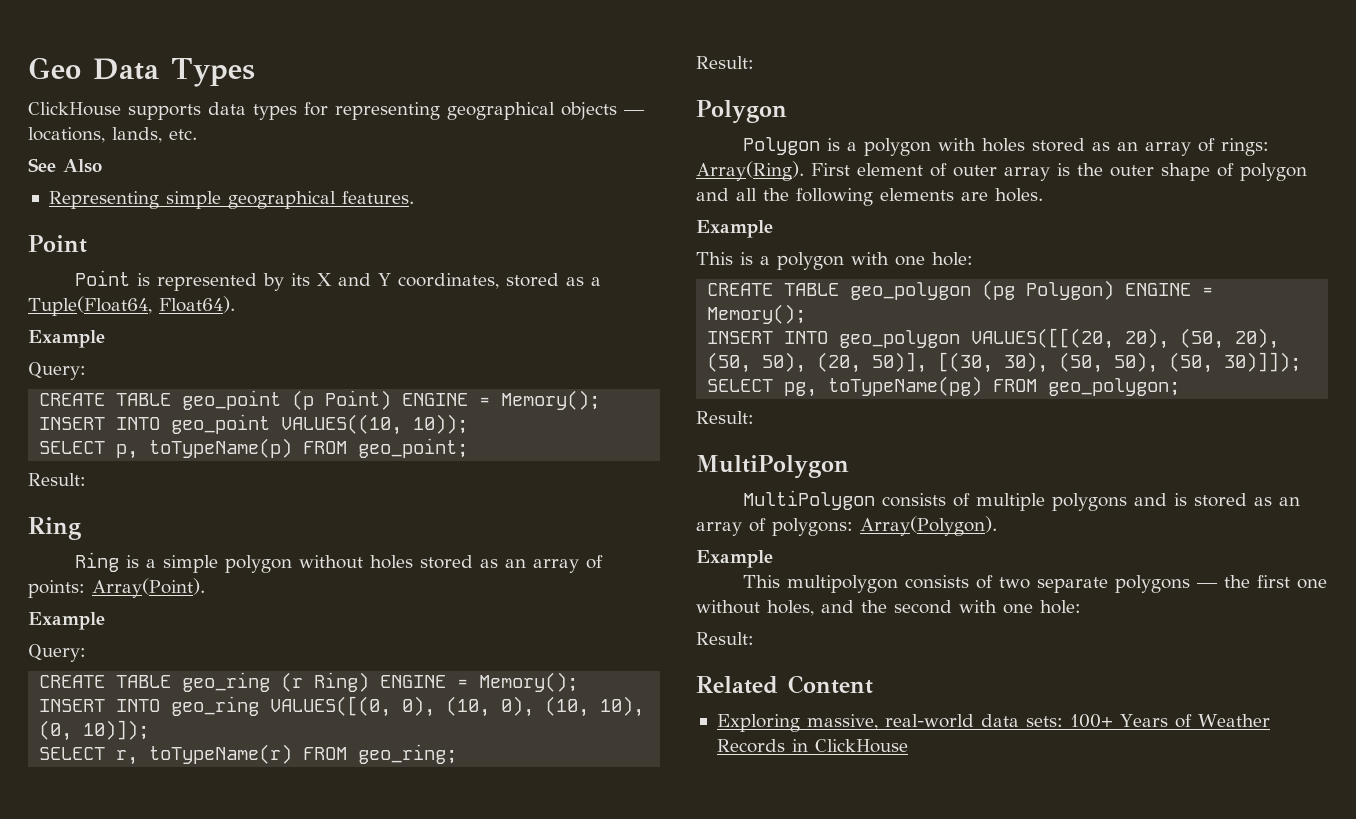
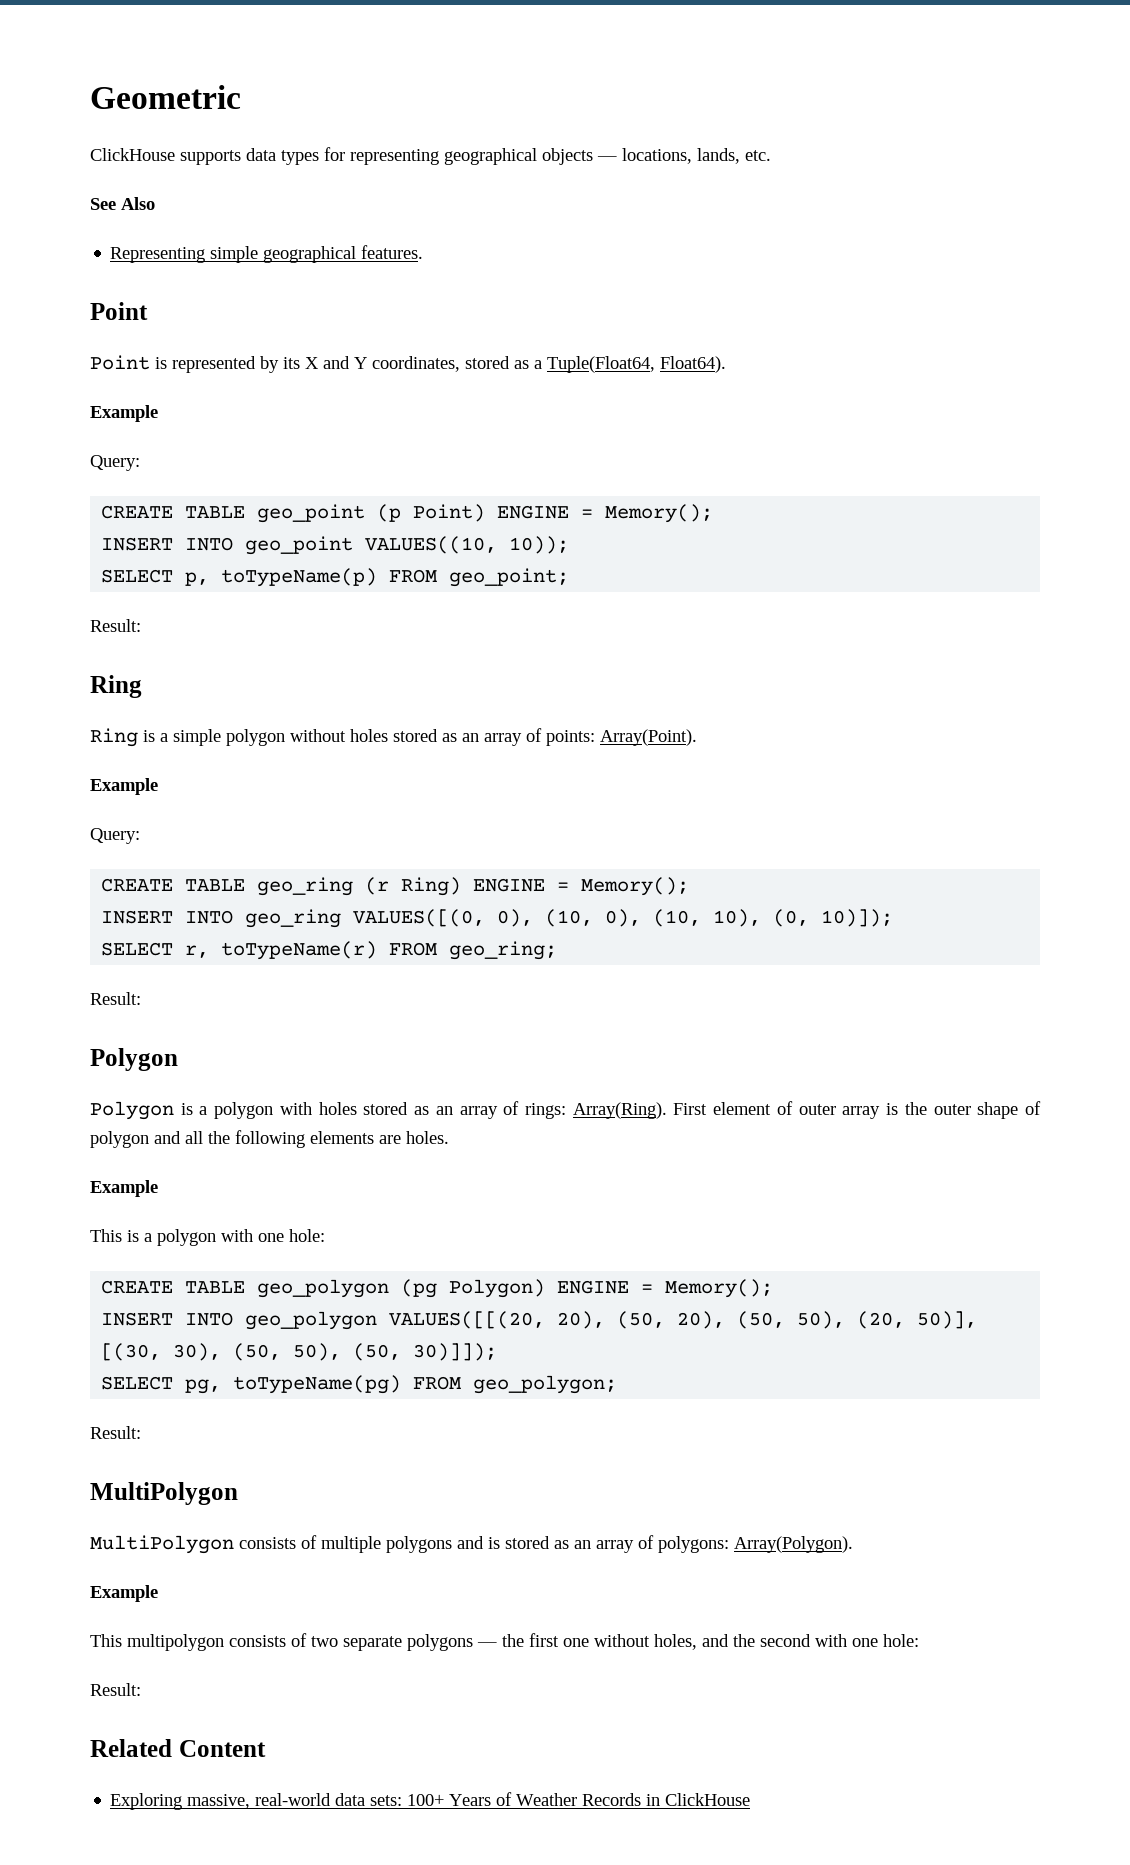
- Geo Data Types
+ Geometric

